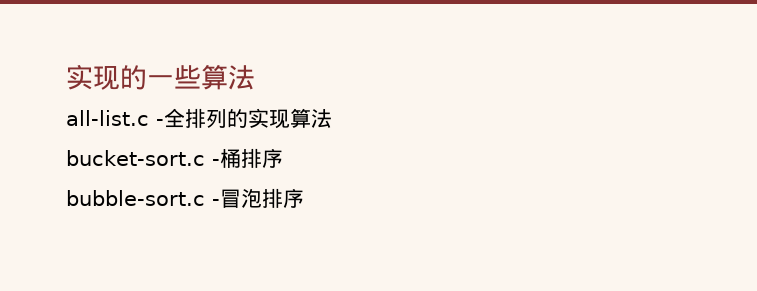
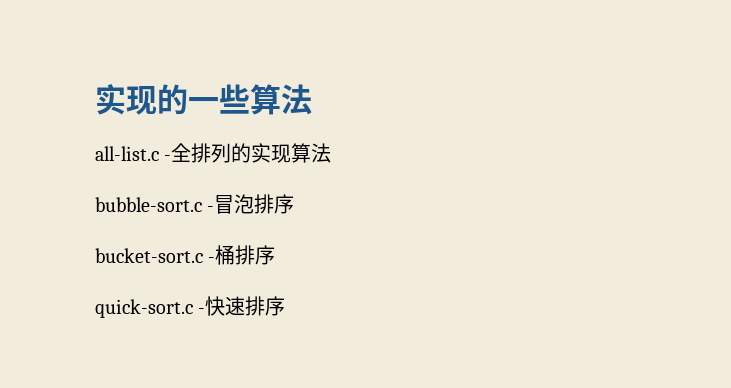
+ bubble-sort.c -冒泡排序
- bubble-sort.c -冒泡排序
+ quick-sort.c -快速排序

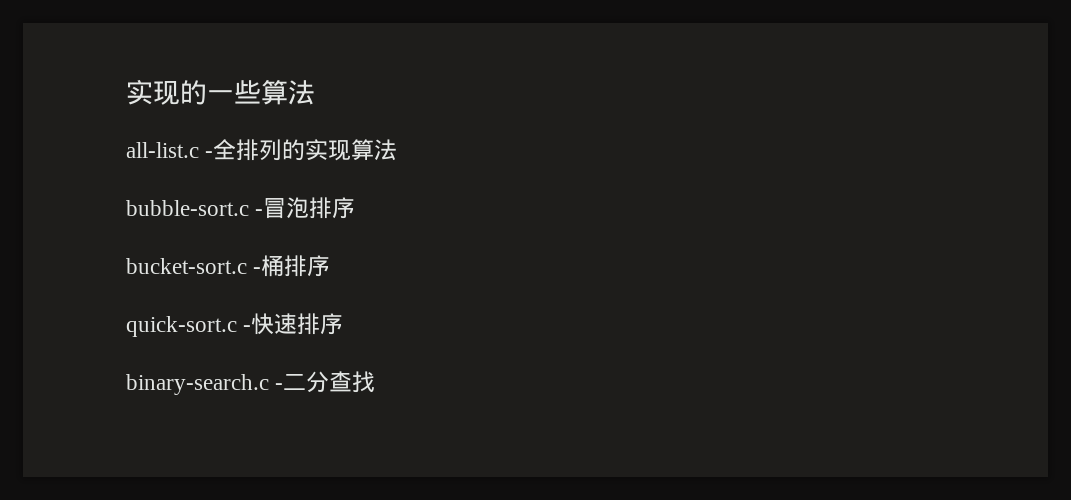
+ binary-search.c -二分查找

